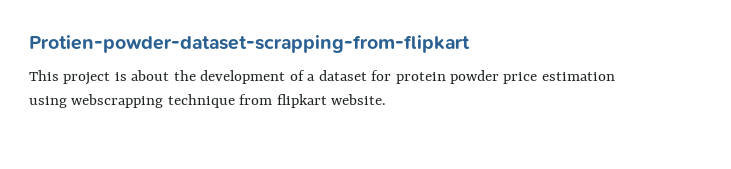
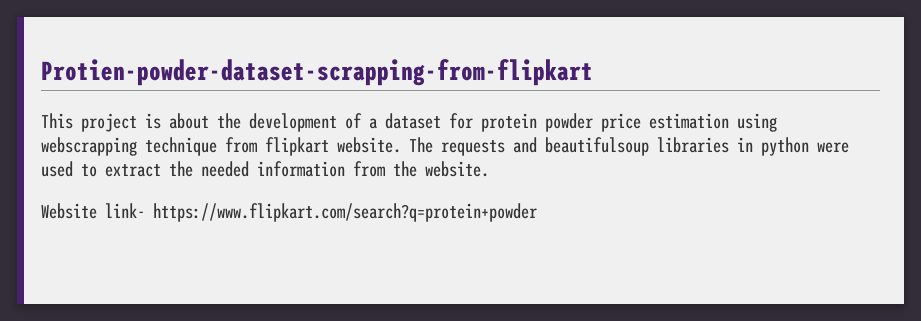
+ The requests and beautifulsoup libraries in python were used to extract the needed information from the website.
+ Website link- https://www.flipkart.com/search?q=protein+powder

